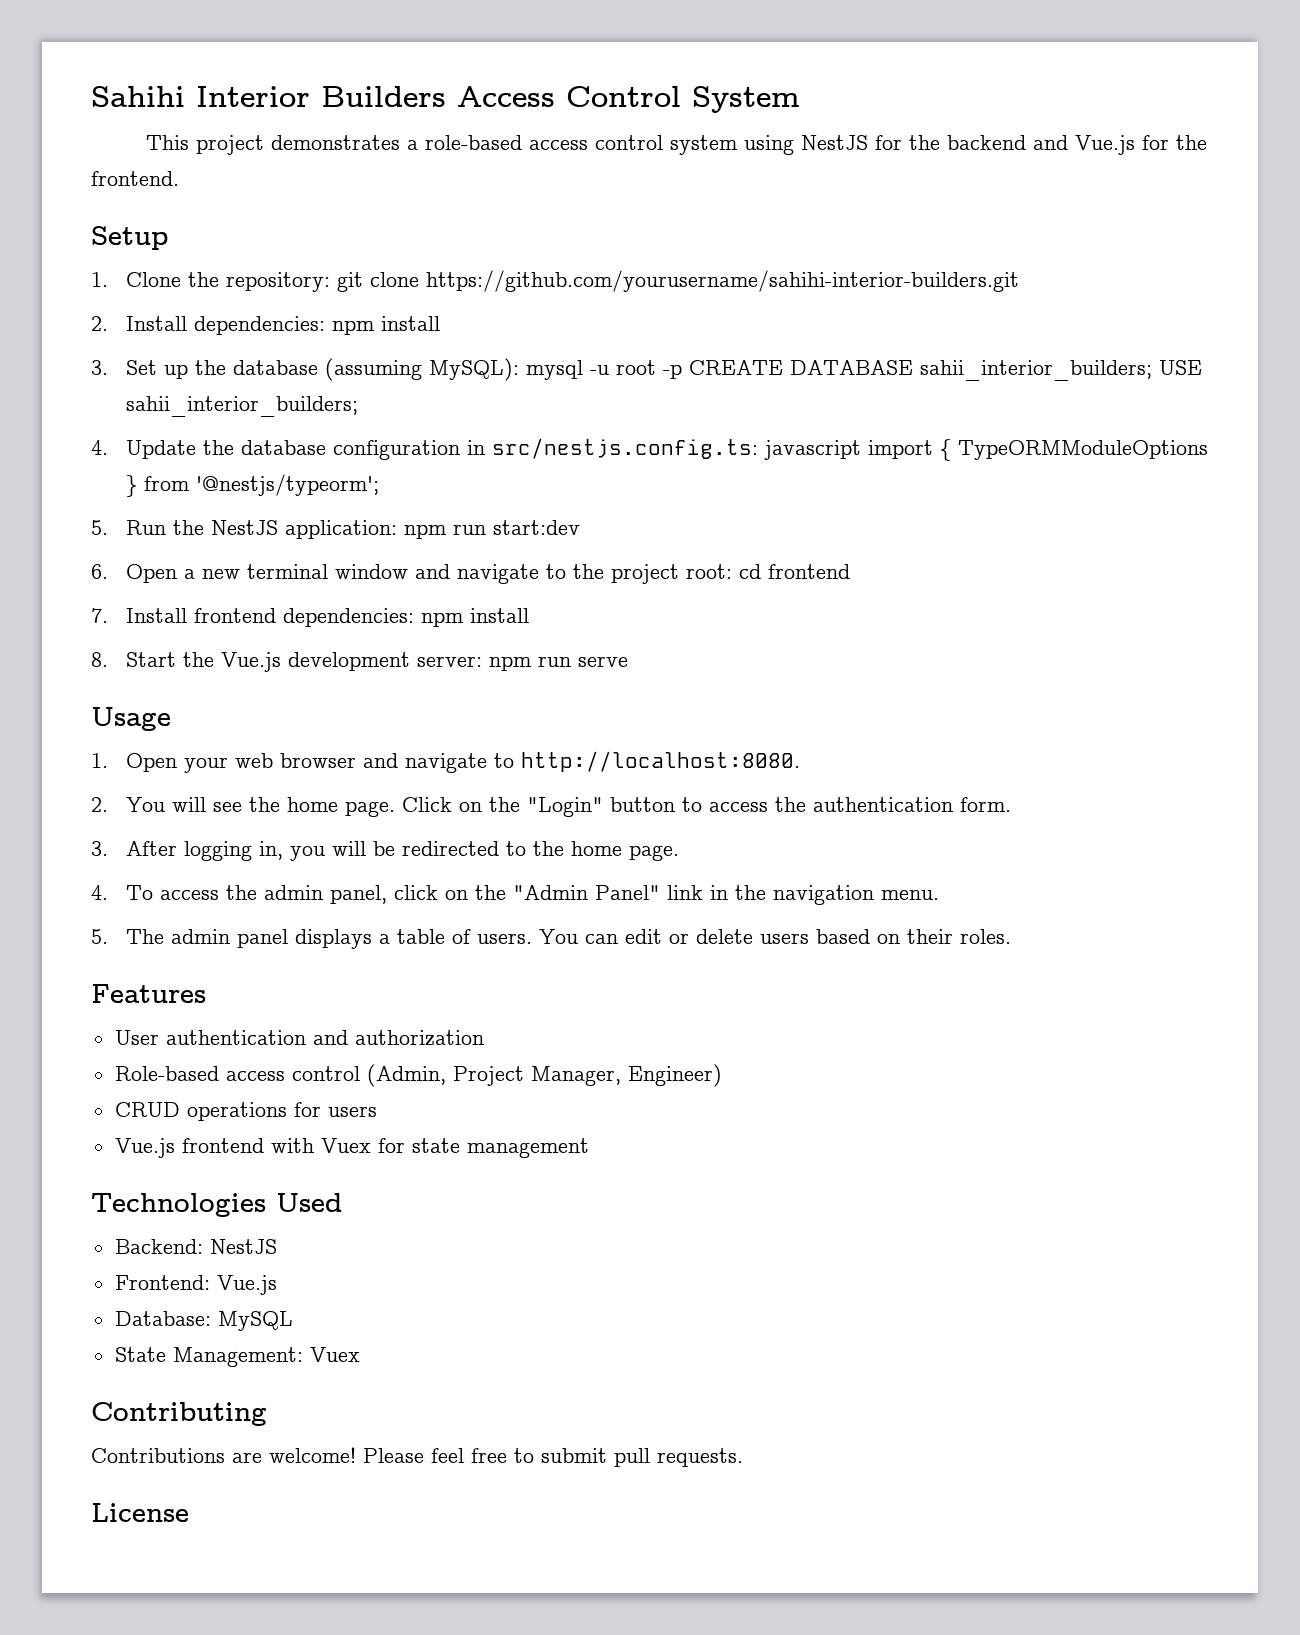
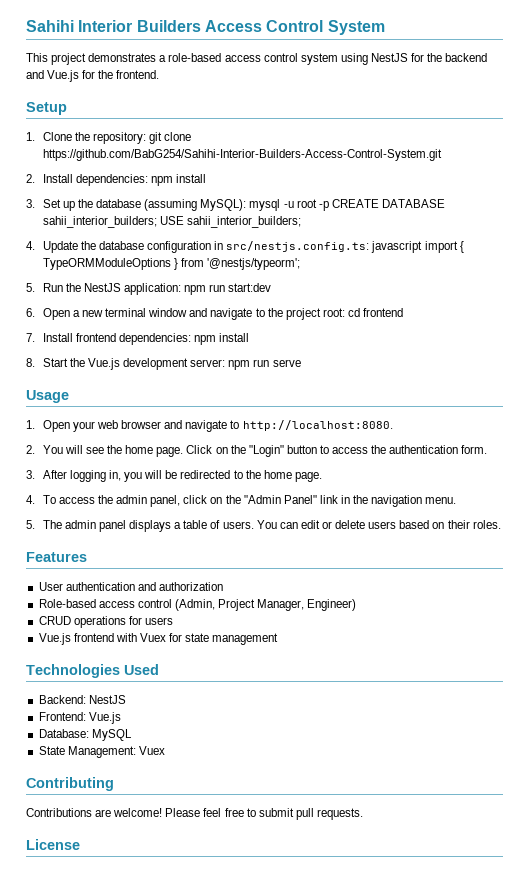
- 1. Clone the repository: git clone https://github.com/yourusername/sahihi-interior-builders.git
+ 1. Clone the repository: git clone https://github.com/BabG254/Sahihi-Interior-Builders-Access-Control-System.git

